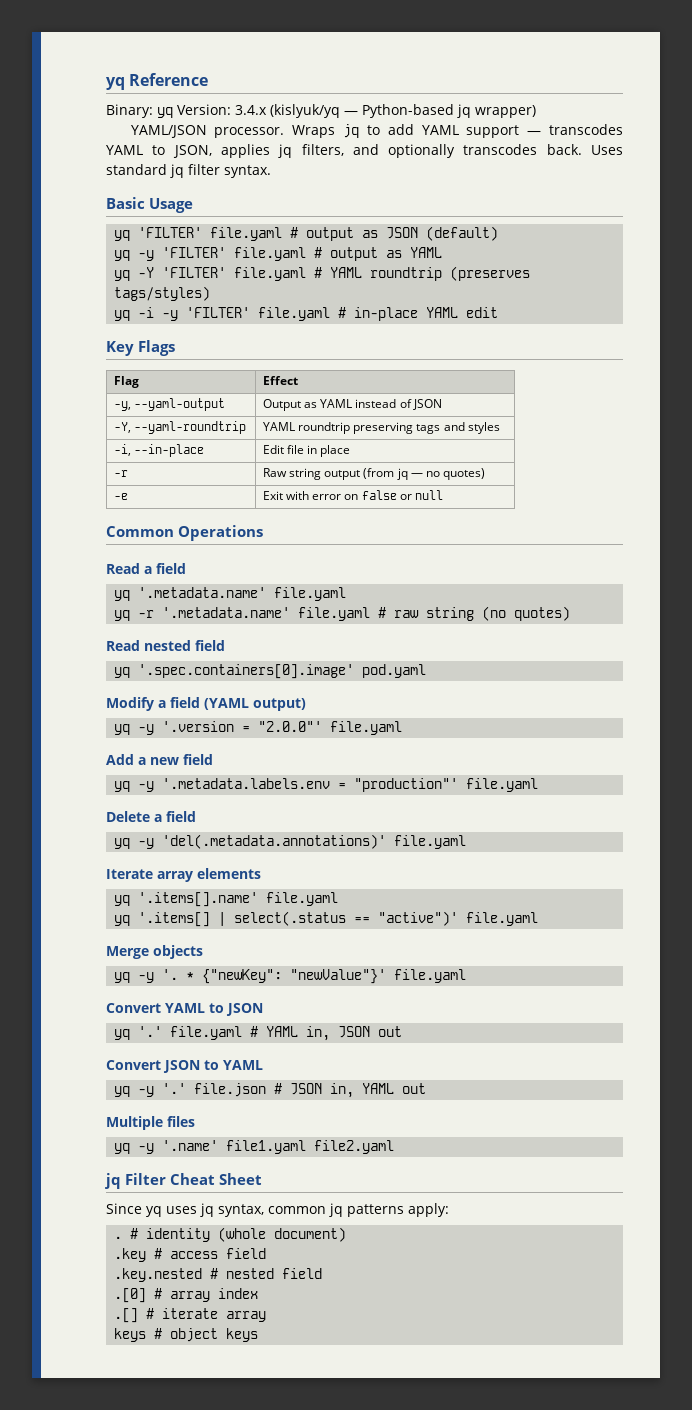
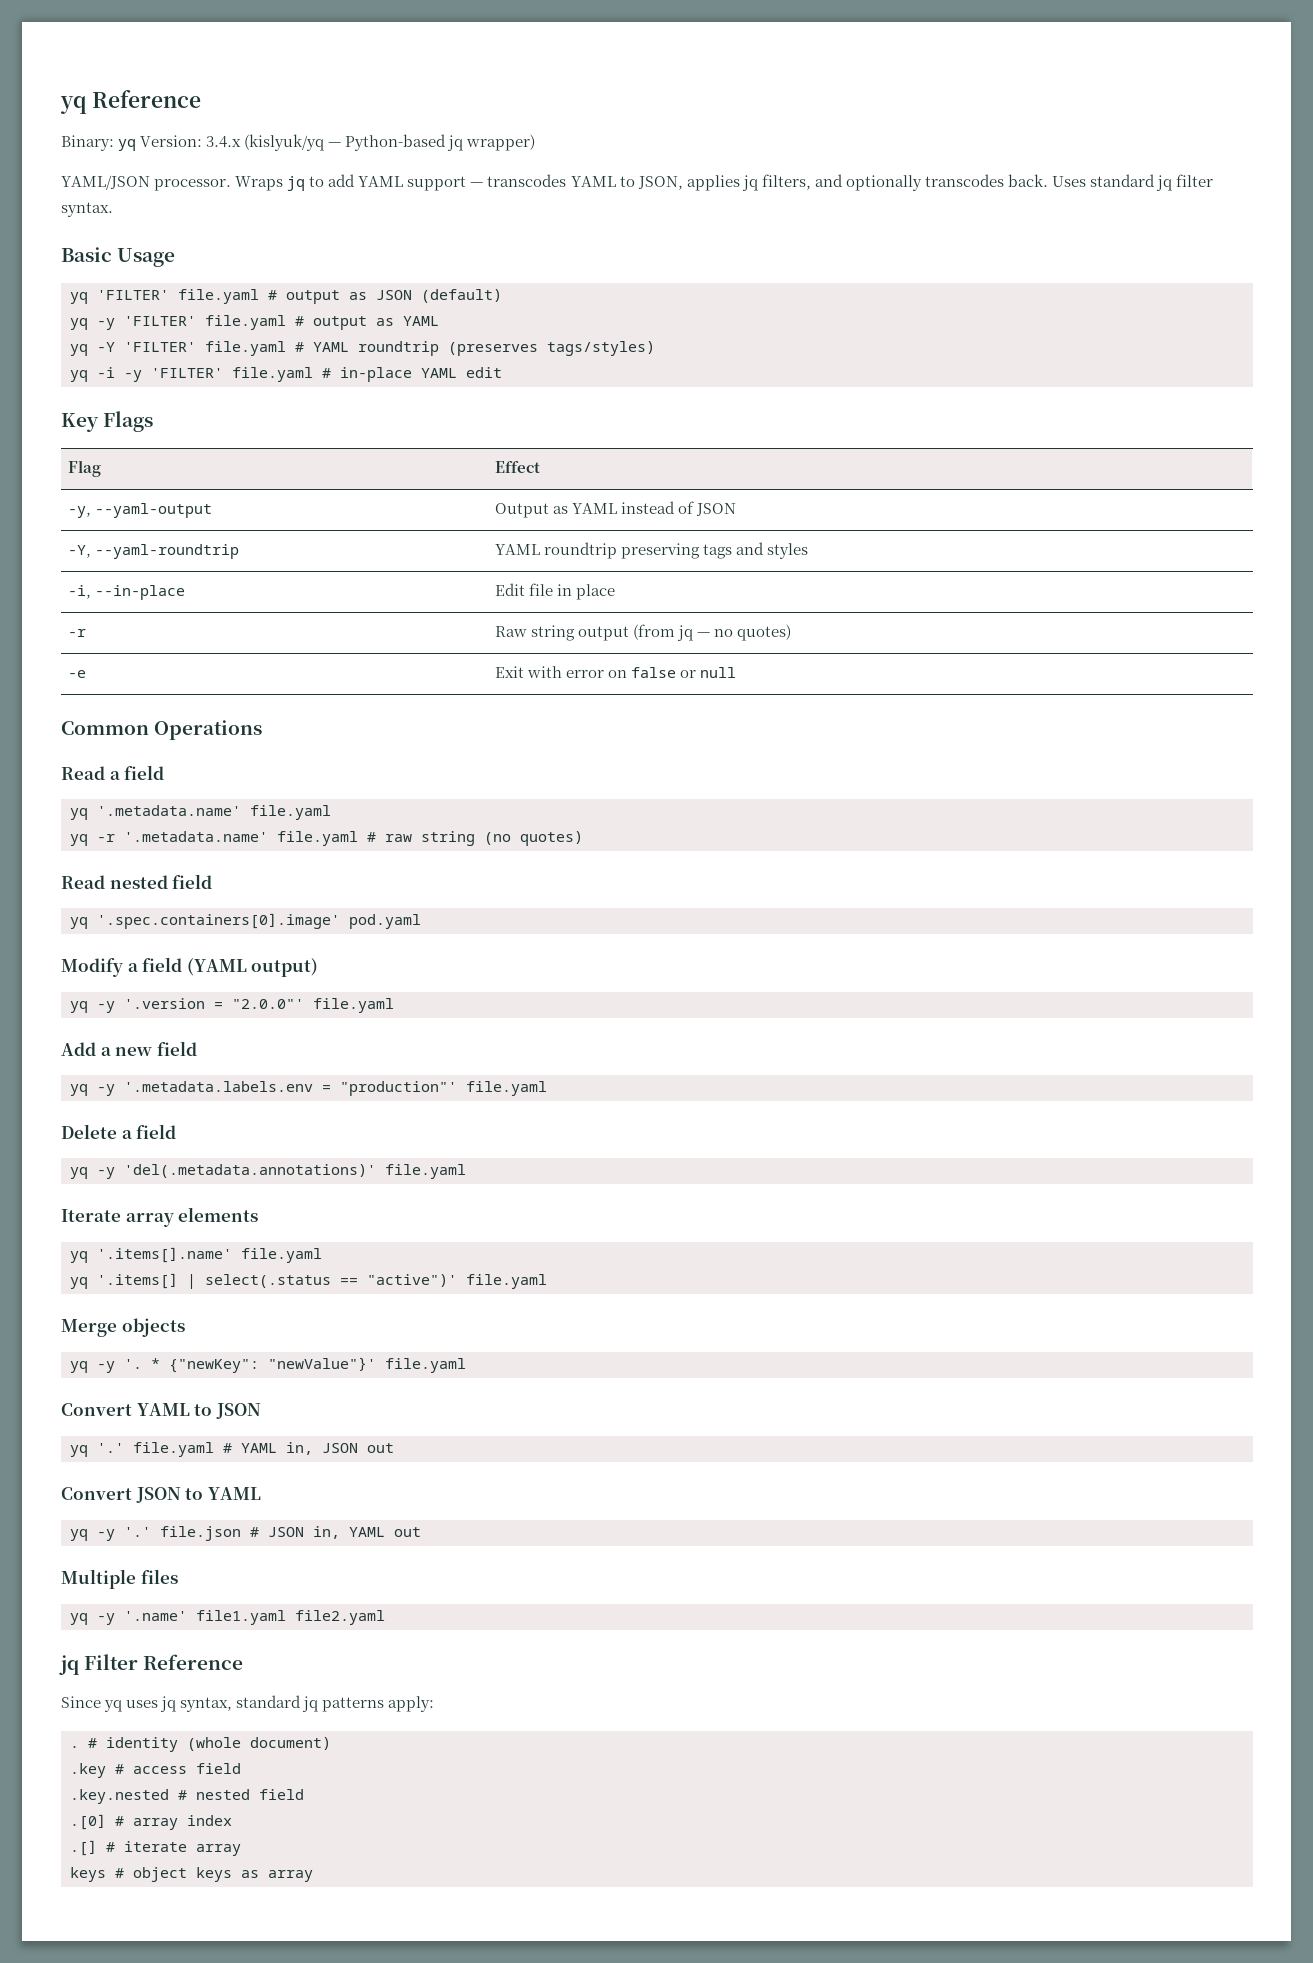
- jq Filter Cheat Sheet
+ jq Filter Reference
- Since yq uses jq syntax, common jq patterns apply:
+ Since yq uses jq syntax, standard jq patterns apply:
- keys # object keys
+ keys # object keys as array

